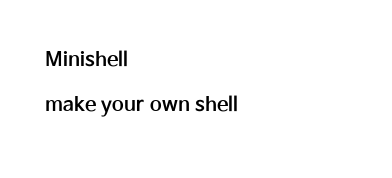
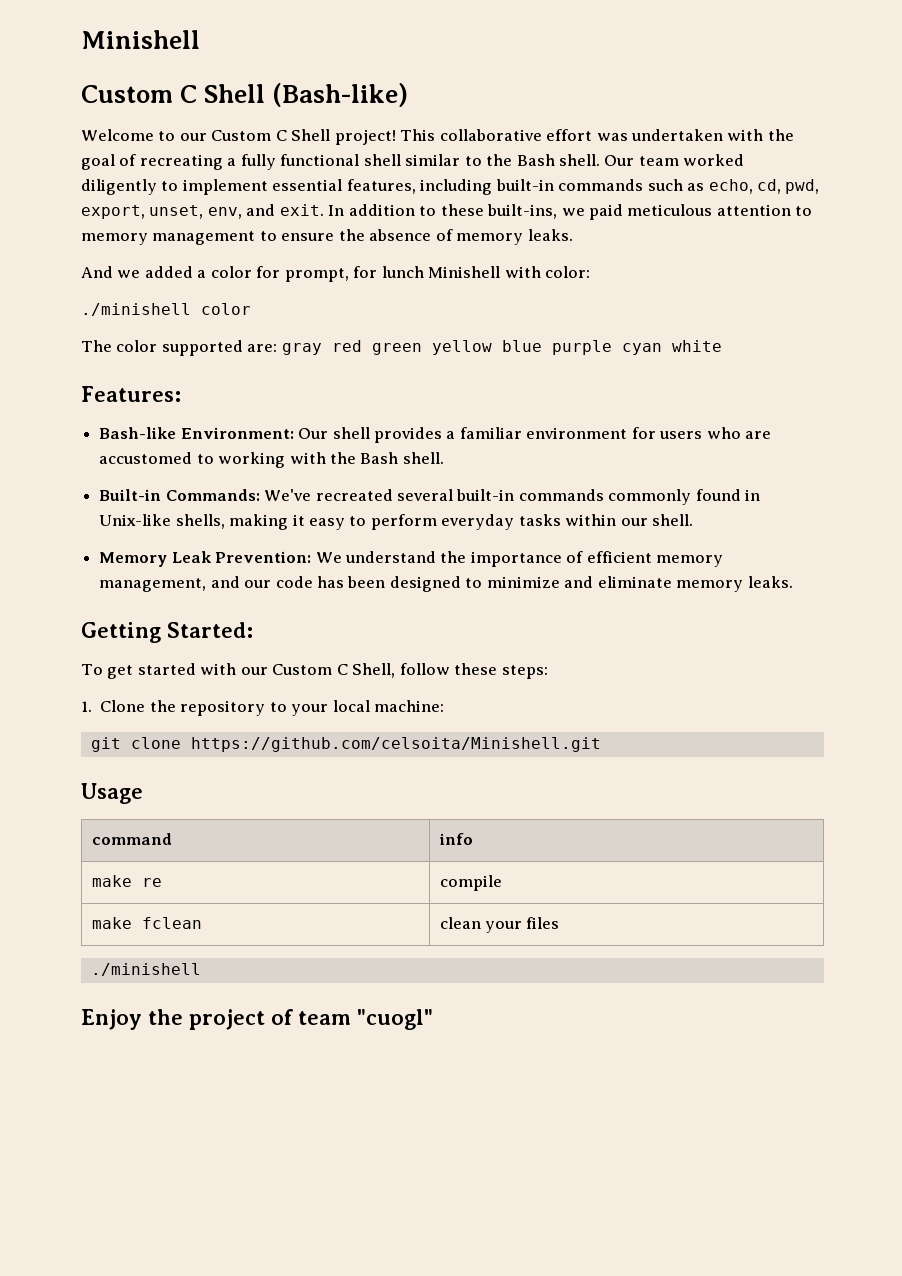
- make your own shell
+ Custom C Shell (Bash-like)
+ Welcome to our Custom C Shell project! This collaborative effort was undertaken with the goal of recreating a fully functional shell similar to the Bash shell. Our team worked diligently to implement essential features, including built-in commands such as echo, cd, pwd, export, unset, env, and exit. In addition to these built-ins, we paid meticulous attention to memory management to ensure the absence of memory leaks.
+ And we added a color for prompt, for lunch Minishell with color:
+ ./minishell color
+ The color supported are: gray red green yellow blue purple cyan white
+ Features:
+ Bash-like Environment: Our shell provides a familiar environment for users who are accustomed to working with the Bash shell.
+ Built-in Commands: We've recreated several built-in commands commonly found in Unix-like shells, making it easy to perform everyday tasks within our shell.
+ Memory Leak Prevention: We understand the importance of efficient memory management, and our code has been designed to minimize and eliminate memory leaks.
+ Getting Started:
+ To get started with our Custom C Shell, follow these steps:
+ 1. Clone the repository to your local machine:
+ git clone https://github.com/celsoita/Minishell.git
+ Usage
+ command | info
+ make re | compile
+ make fclean | clean your files
+ ./minishell
+ Enjoy the project of team "cuogl"

